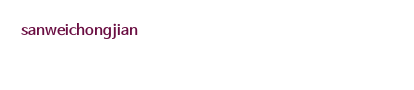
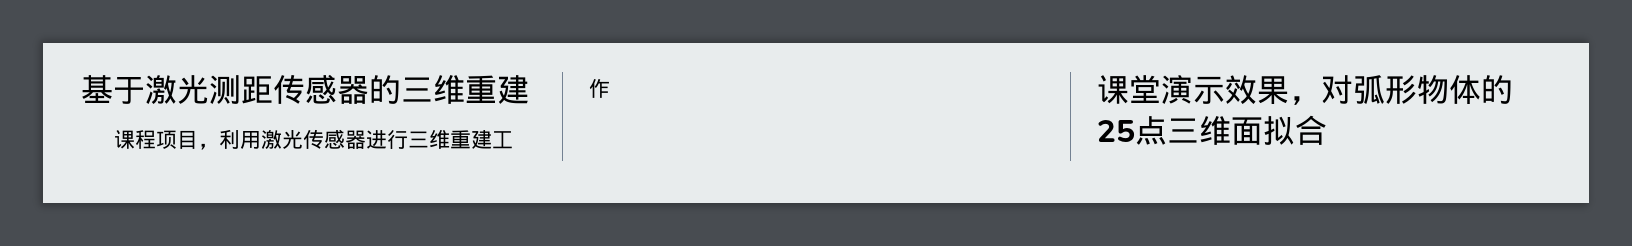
- sanweichongjian
+ 基于激光测距传感器的三维重建
+ 课程项目，利用激光传感器进行三维重建工作
+ 课堂演示效果，对弧形物体的25点三维面拟合

